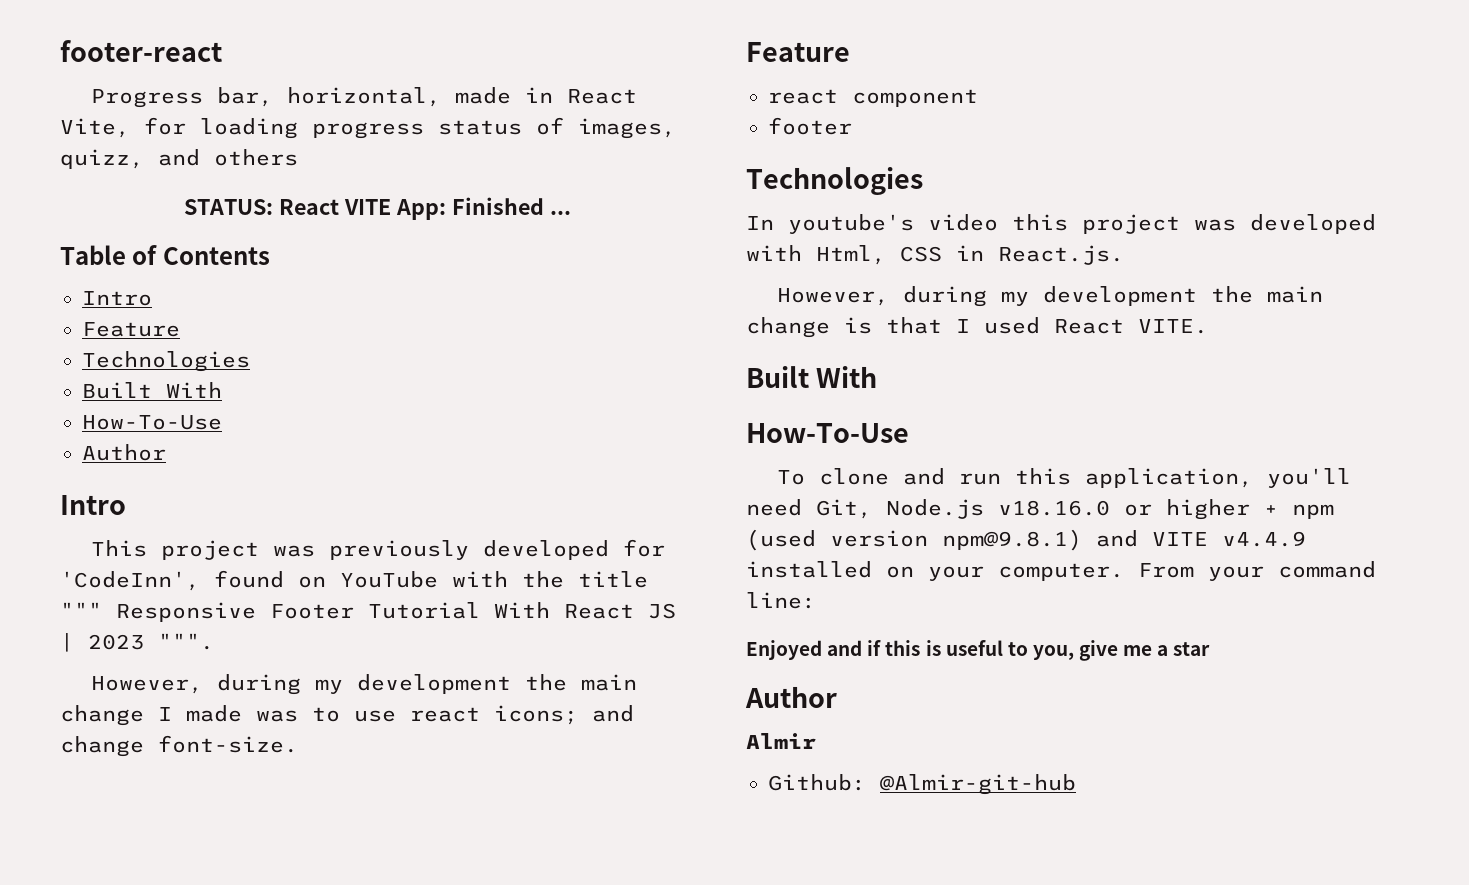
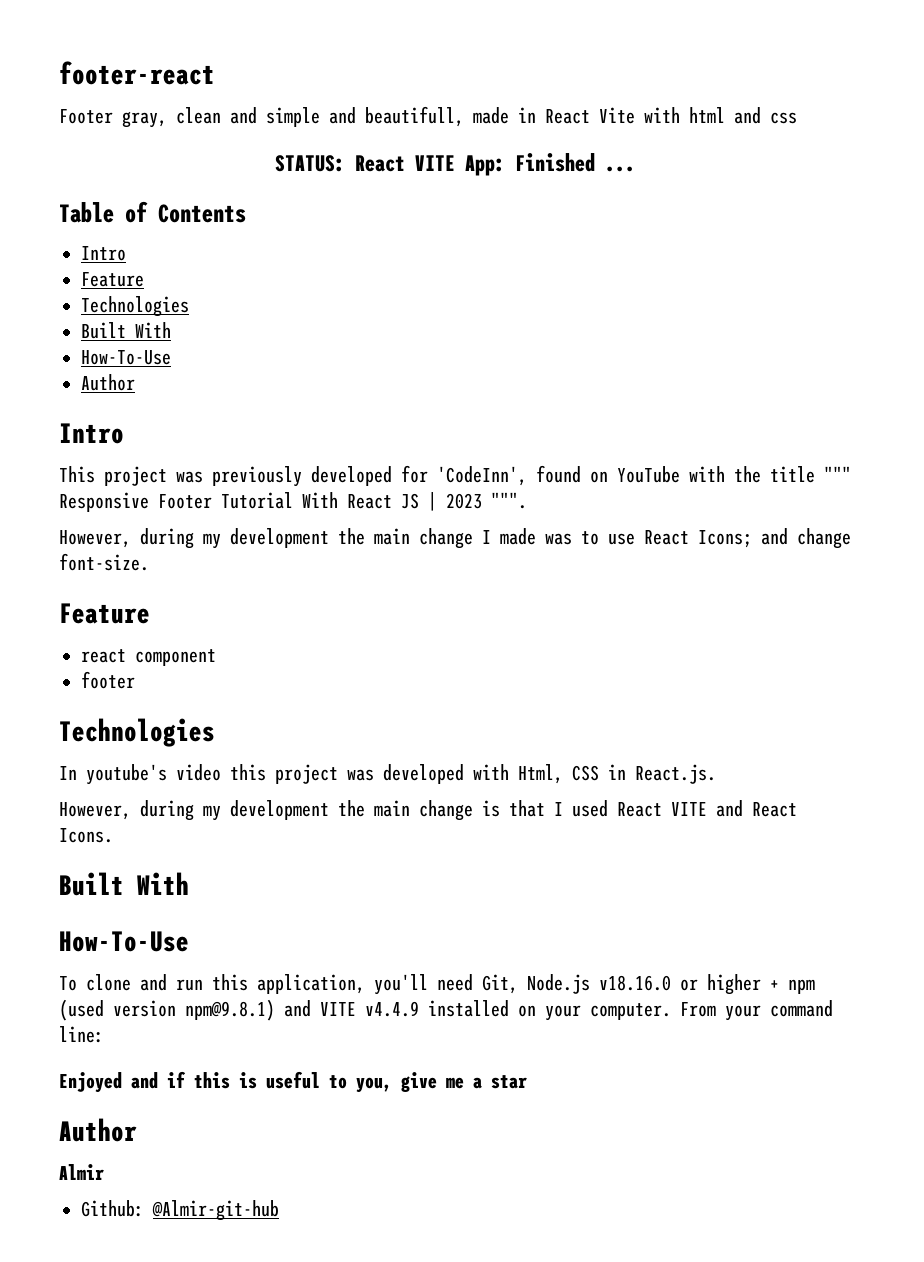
- Progress bar, horizontal, made in React Vite, for loading progress status of images, quizz, and others
+ Footer gray, clean and simple and beautifull, made in React Vite with html and css
- However, during my development the main change I made was to use react icons; and change font-size.
+ However, during my development the main change I made was to use React Icons; and change font-size.
- However, during my development the main change is that I used React VITE.
+ However, during my development the main change is that I used React VITE and React Icons.

